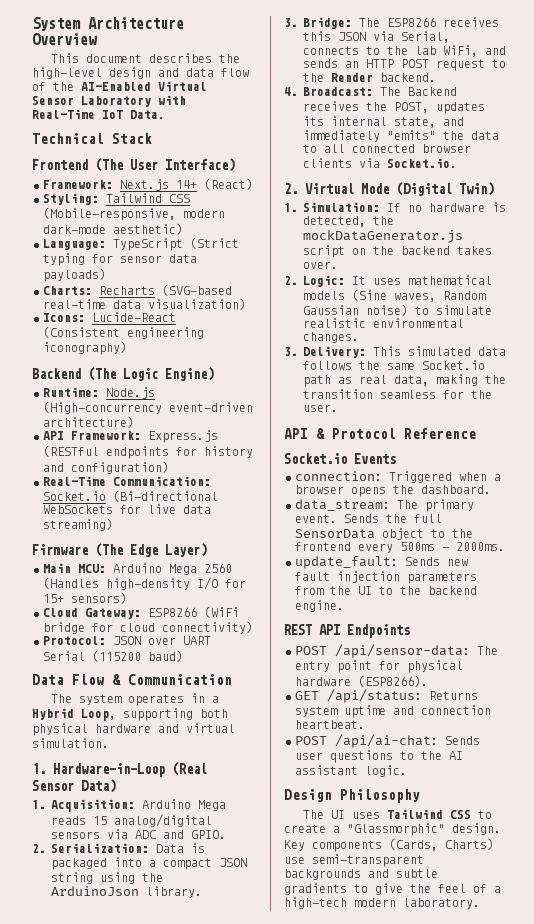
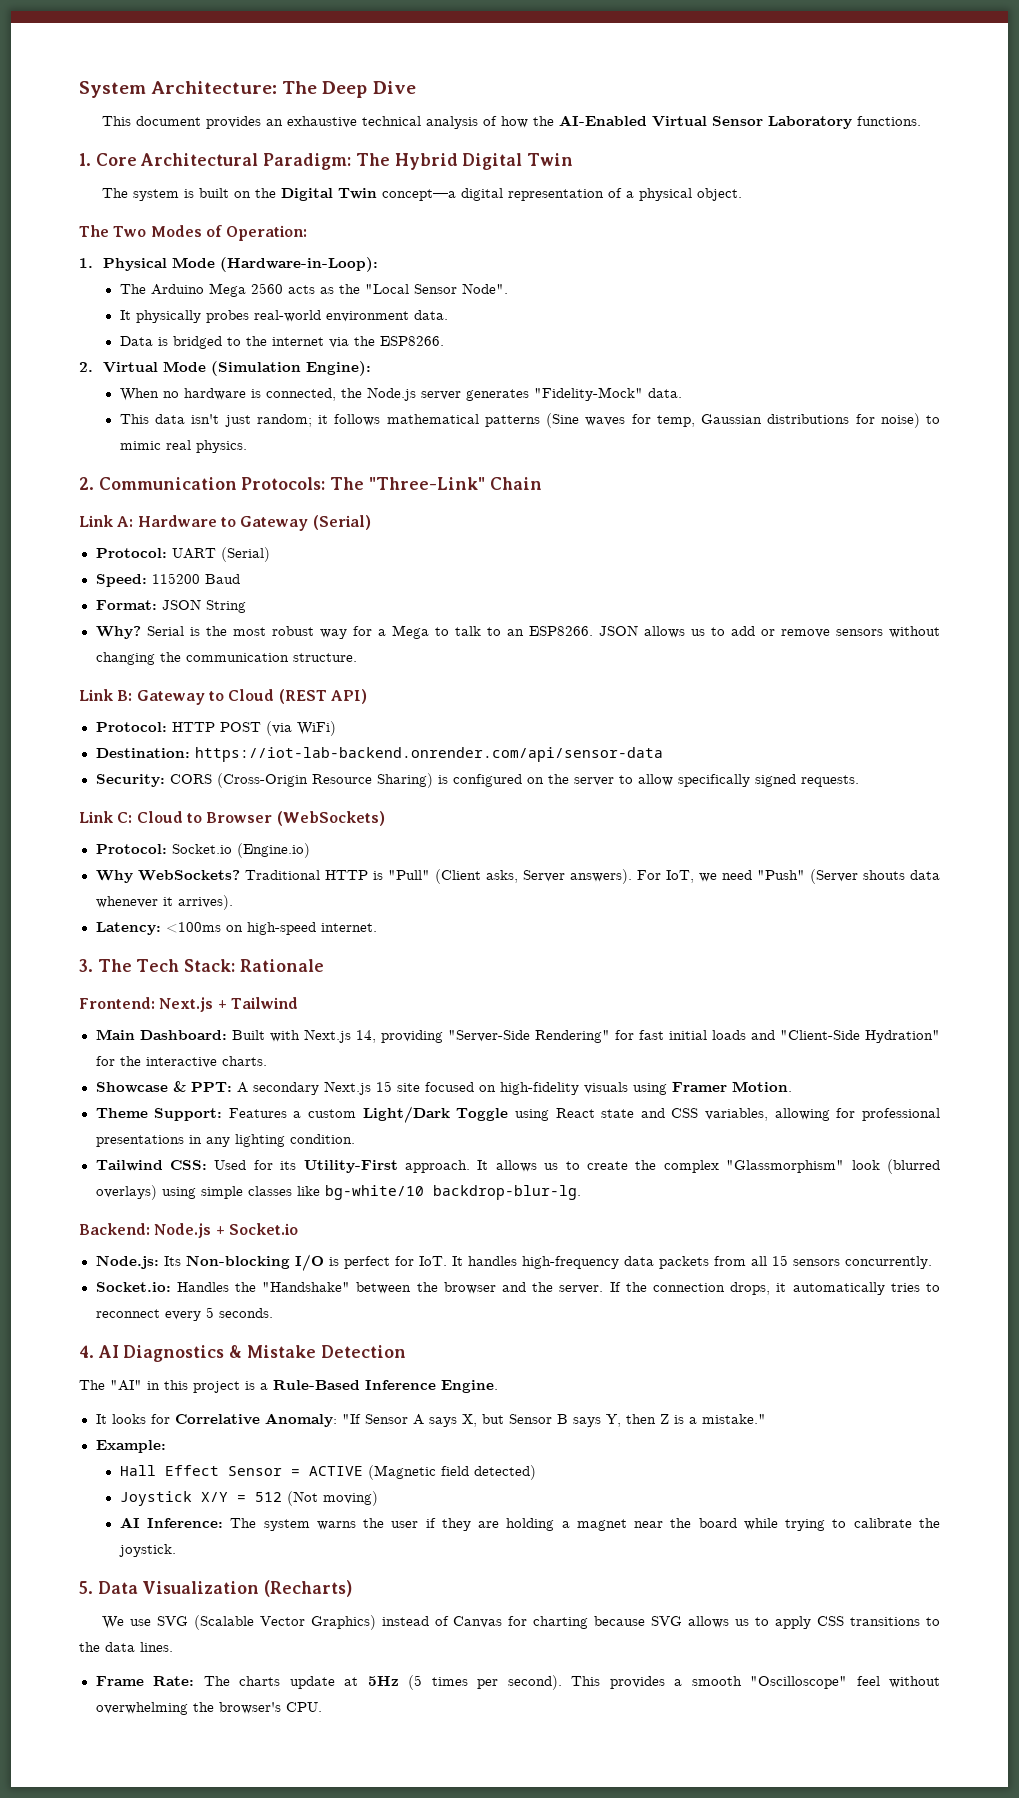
- System Architecture Overview
- This document describes the high-level design and data flow of the AI-Enabled Virtual Sensor Laboratory with Real-Time IoT Data.
- Technical Stack
- Frontend (The User Interface)
- Framework: Next.js 14+ (React)
- Styling: Tailwind CSS (Mobile-responsive, modern dark-mode aesthetic)
- Language: TypeScript (Strict typing for sensor data payloads)
- Charts: Recharts (SVG-based real-time data visualization)
- Icons: Lucide-React (Consistent engineering iconography)
- Backend (The Logic Engine)
- Runtime: Node.js (High-concurrency event-driven architecture)
- API Framework: Express.js (RESTful endpoints for history and configuration)
- Real-Time Communication: Socket.io (Bi-directional WebSockets for live data streaming)
- Firmware (The Edge Layer)
- Main MCU: Arduino Mega 2560 (Handles high-density I/O for 15+ sensors)
- Cloud Gateway: ESP8266 (WiFi bridge for cloud connectivity)
- Protocol: JSON over UART Serial (115200 baud)
- Data Flow & Communication
- The system operates in a Hybrid Loop, supporting both physical hardware and virtual simulation.
- 1. Hardware-in-Loop (Real Sensor Data)
- 1. Acquisition: Arduino Mega reads 15 analog/digital sensors via ADC and GPIO.
- 2. Serialization: Data is packaged into a compact JSON string using the ArduinoJson library.
- 3. Bridge: The ESP8266 receives this JSON via Serial, connects to the lab WiFi, and sends an HTTP POST request to the Render backend.
- 4. Broadcast: The Backend receives the POST, updates its internal state, and immediately "emits" the data to all connected browser clients via Socket.io.
- 2. Virtual Mode (Digital Twin)
- 1. Simulation: If no hardware is detected, the mockDataGenerator.js script on the backend takes over.
- 2. Logic: It uses mathematical models (Sine waves, Random Gaussian noise) to simulate realistic environmental changes.
- 3. Delivery: This simulated data follows the same Socket.io path as real data, making the transition seamless for the user.
- API & Protocol Reference
- Socket.io Events
- connection: Triggered when a browser opens the dashboard.
- data_stream: The primary event. Sends the full SensorData object to the frontend every 500ms - 2000ms.
- update_fault: Sends new fault injection parameters from the UI to the backend engine.
- REST API Endpoints
- POST /api/sensor-data: The entry point for physical hardware (ESP8266).
- GET /api/status: Returns system uptime and connection heartbeat.
- POST /api/ai-chat: Sends user questions to the AI assistant logic.
- Design Philosophy
- The UI uses Tailwind CSS to create a "Glassmorphic" design. Key components (Cards, Charts) use semi-transparent backgrounds and subtle gradients to give the feel of a high-tech modern laboratory.
+ System Architecture: The Deep Dive
+ This document provides an exhaustive technical analysis of how the AI-Enabled Virtual Sensor Laboratory functions.
+ 1. Core Architectural Paradigm: The Hybrid Digital Twin
+ The system is built on the Digital Twin concept—a digital representation of a physical object.
+ The Two Modes of Operation:
+ 1. Physical Mode (Hardware-in-Loop):
+ The Arduino Mega 2560 acts as the "Local Sensor Node".
+ It physically probes real-world environment data.
+ Data is bridged to the internet via the ESP8266.
+ 2. Virtual Mode (Simulation Engine):
+ When no hardware is connected, the Node.js server generates "Fidelity-Mock" data.
+ This data isn't just random; it follows mathematical patterns (Sine waves for temp, Gaussian distributions for noise) to mimic real physics.
+ 2. Communication Protocols: The "Three-Link" Chain
+ Link A: Hardware to Gateway (Serial)
+ Protocol: UART (Serial)
+ Speed: 115200 Baud
+ Format: JSON String
+ Why? Serial is the most robust way for a Mega to talk to an ESP8266. JSON allows us to add or remove sensors without changing the communication structure.
+ Link B: Gateway to Cloud (REST API)
+ Protocol: HTTP POST (via WiFi)
+ Destination: https://iot-lab-backend.onrender.com/api/sensor-data
+ Security: CORS (Cross-Origin Resource Sharing) is configured on the server to allow specifically signed requests.
+ Link C: Cloud to Browser (WebSockets)
+ Protocol: Socket.io (Engine.io)
+ Why WebSockets? Traditional HTTP is "Pull" (Client asks, Server answers). For IoT, we need "Push" (Server shouts data whenever it arrives).
+ Latency: <100ms on high-speed internet.
+ 3. The Tech Stack: Rationale
+ Frontend: Next.js + Tailwind
+ Main Dashboard: Built with Next.js 14, providing "Server-Side Rendering" for fast initial loads and "Client-Side Hydration" for the interactive charts.
+ Showcase & PPT: A secondary Next.js 15 site focused on high-fidelity visuals using Framer Motion.
+ Theme Support: Features a custom Light/Dark Toggle using React state and CSS variables, allowing for professional presentations in any lighting condition.
+ Tailwind CSS: Used for its Utility-First approach. It allows us to create the complex "Glassmorphism" look (blurred overlays) using simple classes like bg-white/10 backdrop-blur-lg.
+ Backend: Node.js + Socket.io
+ Node.js: Its Non-blocking I/O is perfect for IoT. It handles high-frequency data packets from all 15 sensors concurrently.
+ Socket.io: Handles the "Handshake" between the browser and the server. If the connection drops, it automatically tries to reconnect every 5 seconds.
+ 4. AI Diagnostics & Mistake Detection
+ The "AI" in this project is a Rule-Based Inference Engine.
+ It looks for Correlative Anomaly: "If Sensor A says X, but Sensor B says Y, then Z is a mistake."
+ Example:
+ Hall Effect Sensor = ACTIVE (Magnetic field detected)
+ Joystick X/Y = 512 (Not moving)
+ AI Inference: The system warns the user if they are holding a magnet near the board while trying to calibrate the joystick.
+ 5. Data Visualization (Recharts)
+ We use SVG (Scalable Vector Graphics) instead of Canvas for charting because SVG allows us to apply CSS transitions to the data lines.
+ Frame Rate: The charts update at 5Hz (5 times per second). This provides a smooth "Oscilloscope" feel without overwhelming the browser's CPU.

